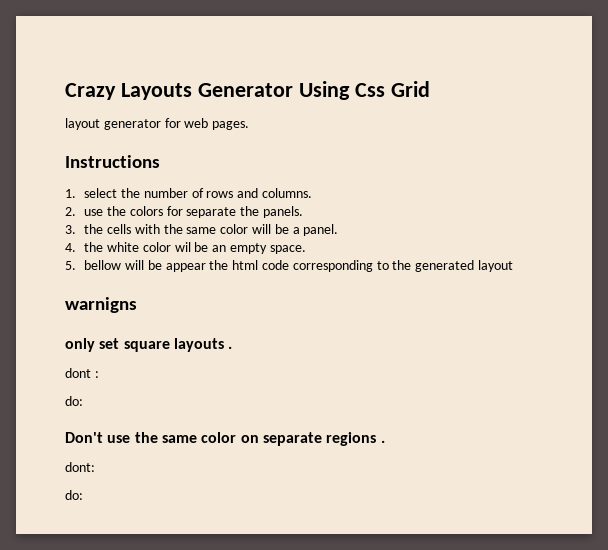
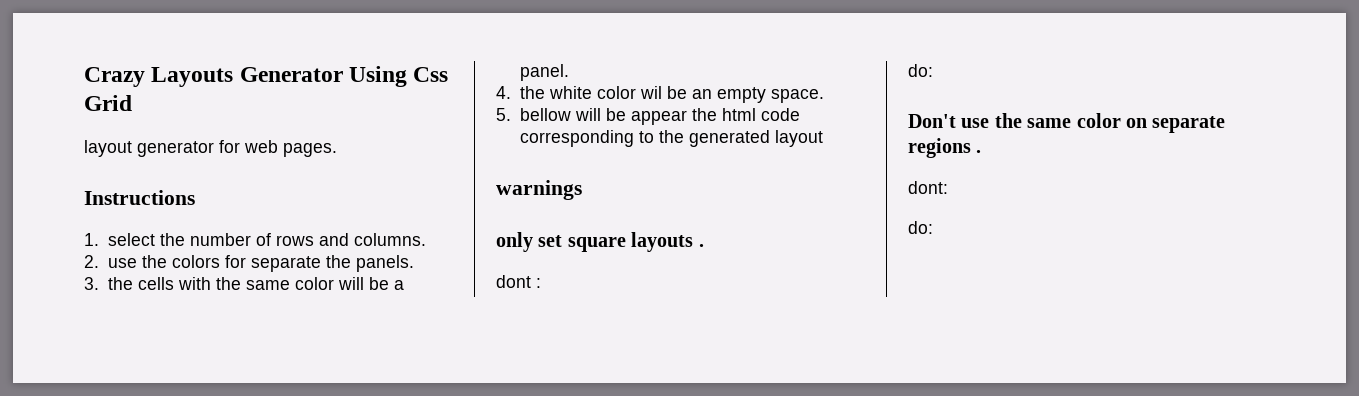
- warnigns
+ warnings

